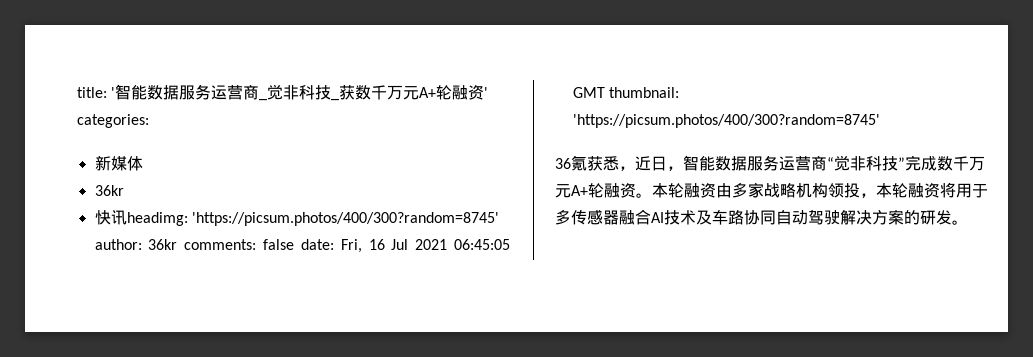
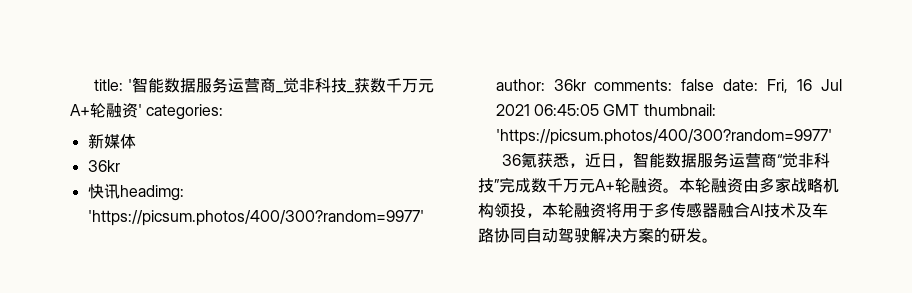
- 快讯headimg: 'https://picsum.photos/400/300?random=8745' author: 36kr comments: false date: Fri, 16 Jul 2021 06:45:05 GMT thumbnail: 'https://picsum.photos/400/300?random=8745'
+ 快讯headimg: 'https://picsum.photos/400/300?random=9977' author: 36kr comments: false date: Fri, 16 Jul 2021 06:45:05 GMT thumbnail: 'https://picsum.photos/400/300?random=9977'

